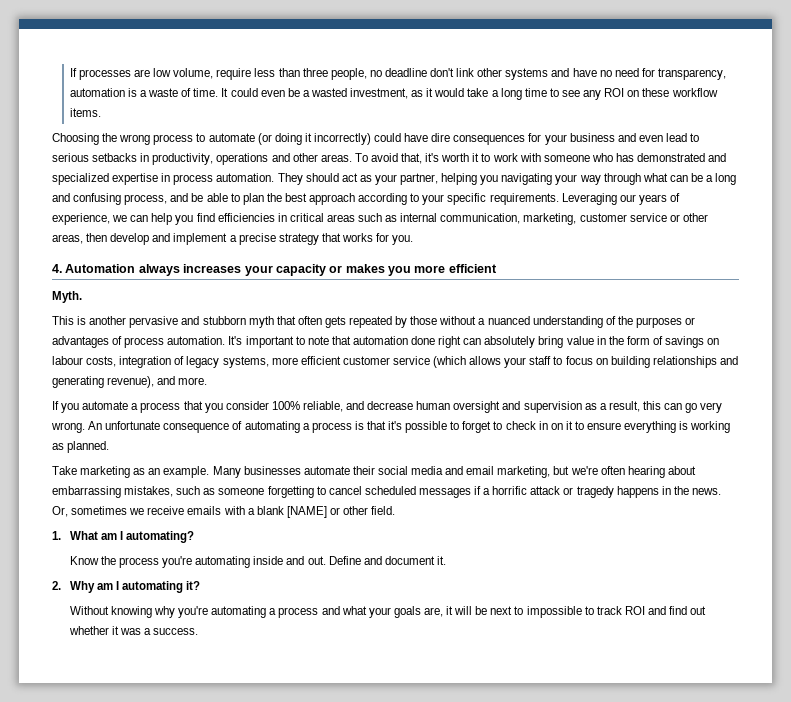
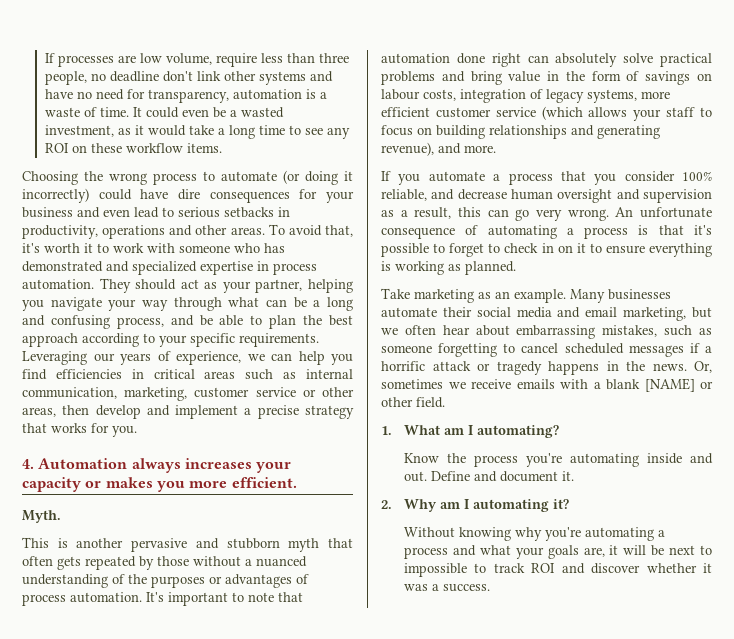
- They should act as your partner, helping you navigating your way through what can be a long and confusing process, and be able to plan the best approach according to your specific requirements.
+ They should act as your partner, helping you navigate your way through what can be a long and confusing process, and be able to plan the best approach according to your specific requirements.
- 4. Automation always increases your capacity or makes you more efficient
+ 4. Automation always increases your capacity or makes you more efficient.
- It's important to note that automation done right can absolutely bring value in the form of savings on labour costs, integration of legacy systems, more efficient customer service (which allows your staff to focus on building relationships and generating revenue), and more.
+ It's important to note that automation done right can absolutely solve practical problems and bring value in the form of savings on labour costs, integration of legacy systems, more efficient customer service (which allows your staff to focus on building relationships and generating revenue), and more.
- Many businesses automate their social media and email marketing, but we're often hearing about embarrassing mistakes, such as someone forgetting to cancel scheduled messages if a horrific attack or tragedy happens in the news.
+ Many businesses automate their social media and email marketing, but we often hear about embarrassing mistakes, such as someone forgetting to cancel scheduled messages if a horrific attack or tragedy happens in the news.
- Without knowing why you're automating a process and what your goals are, it will be next to impossible to track ROI and find out whether it was a success.
+ Without knowing why you're automating a process and what your goals are, it will be next to impossible to track ROI and discover whether it was a success.

